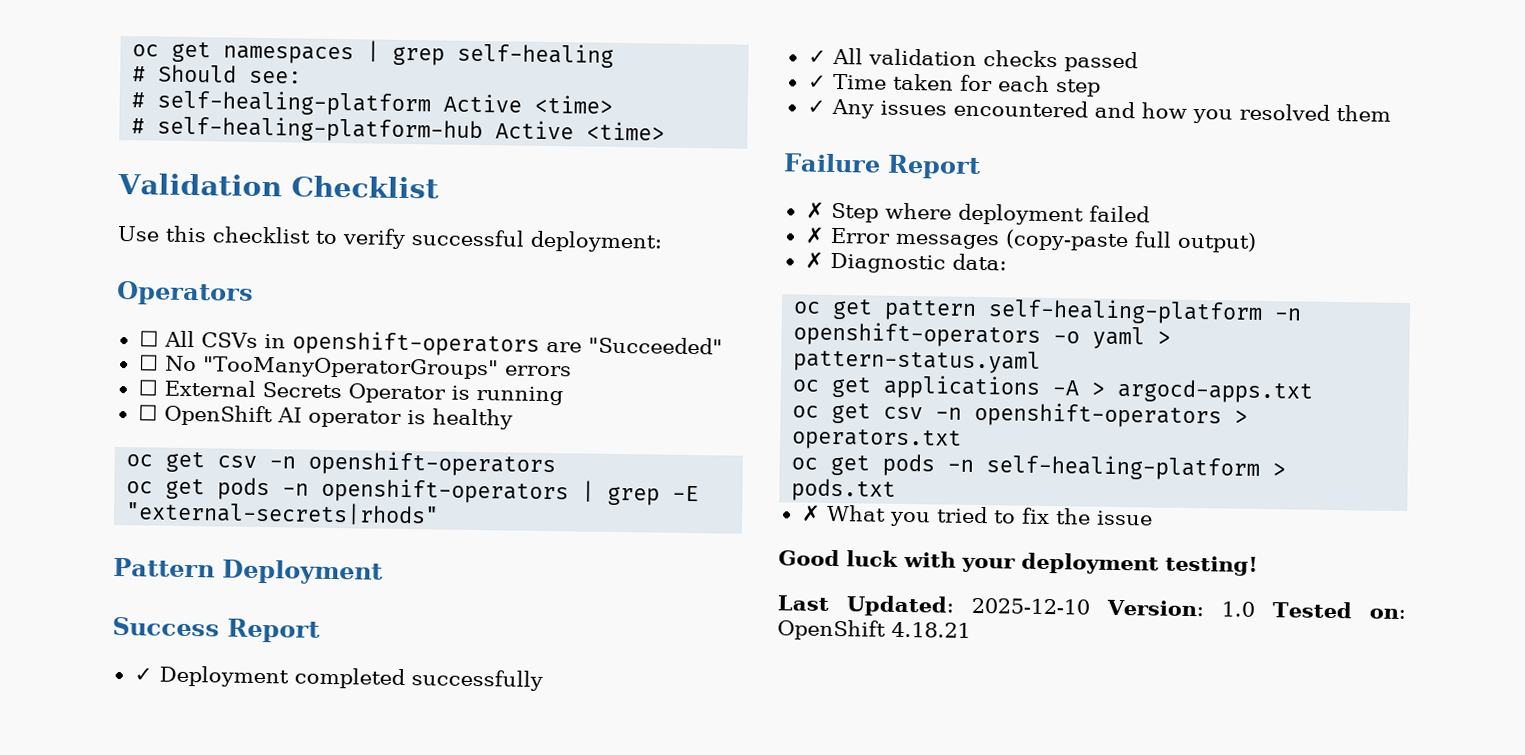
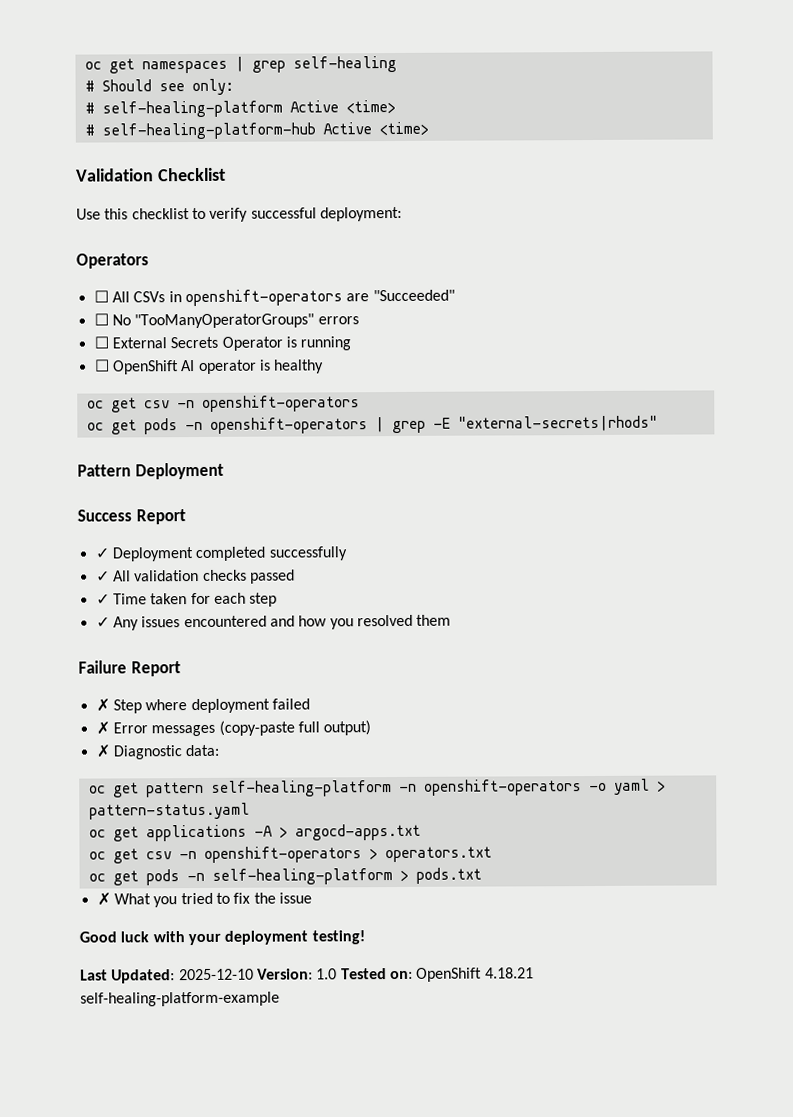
- # Should see:
+ # Should see only:
- Last Updated: 2025-12-10 Version: 1.0 Tested on: OpenShift 4.18.21
+ Last Updated: 2025-12-10 Version: 1.0 Tested on: OpenShift 4.18.21 self-healing-platform-example

